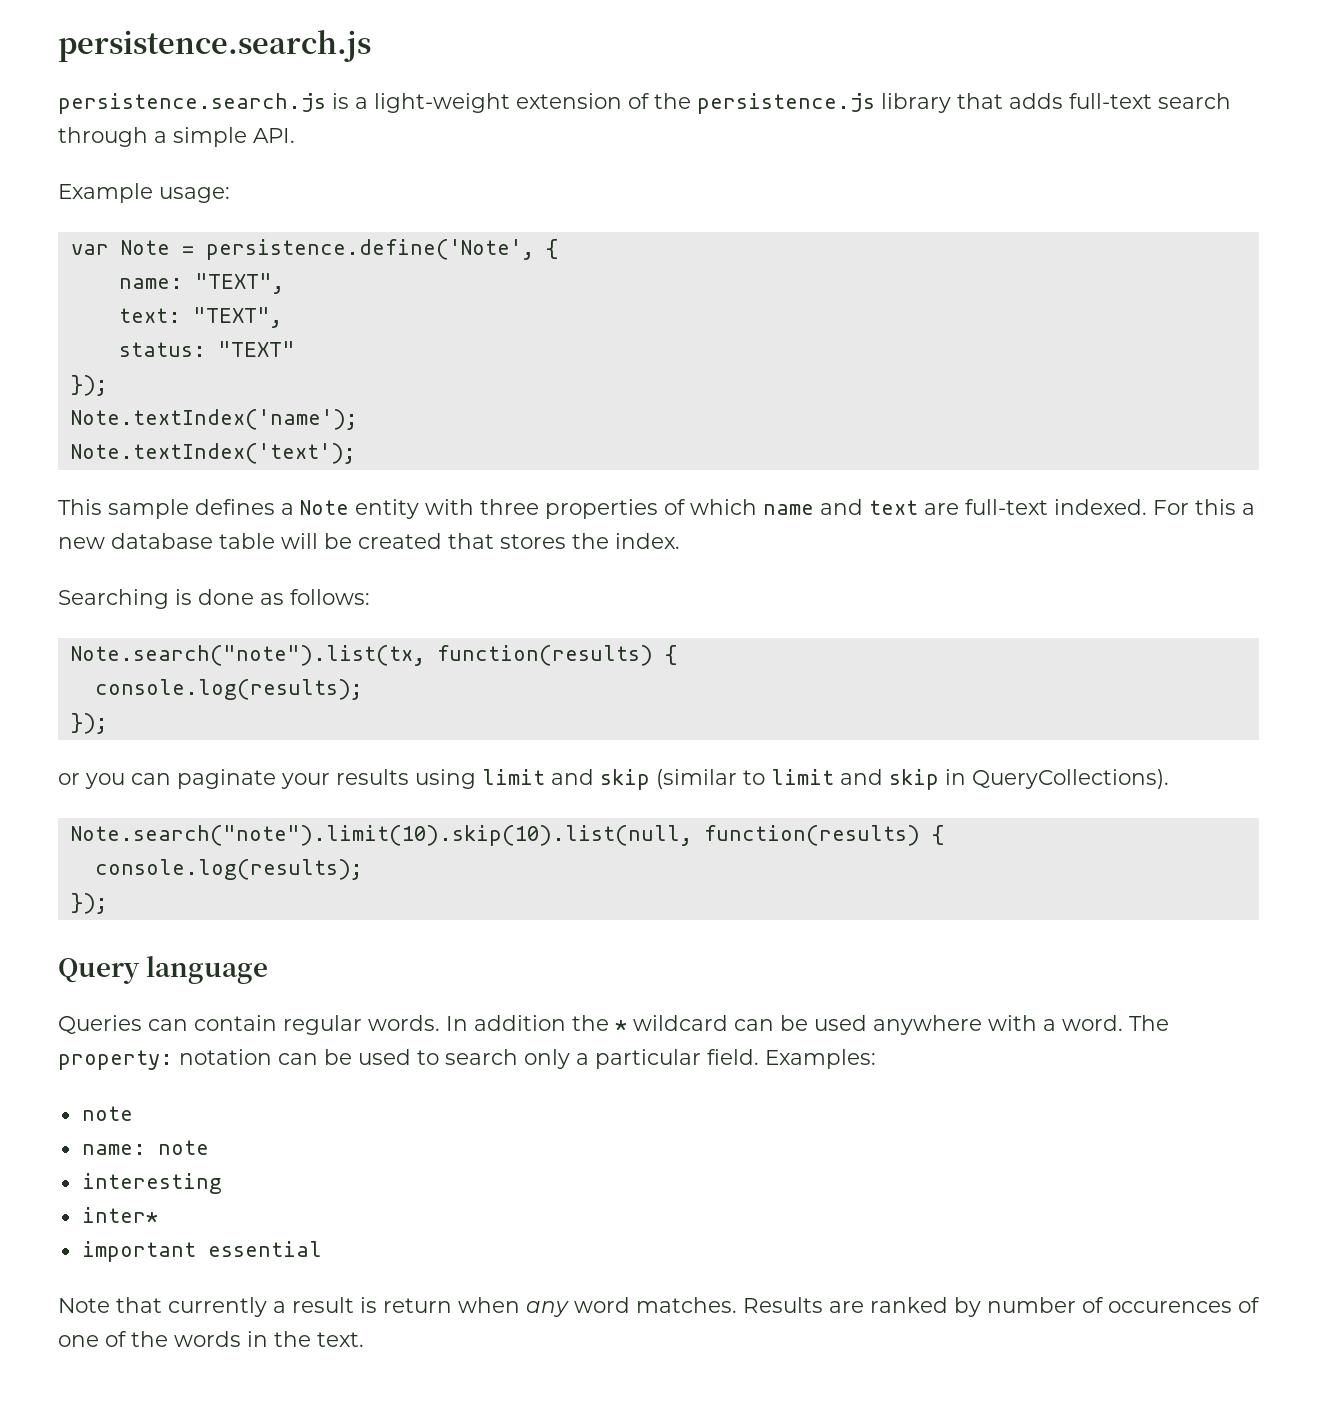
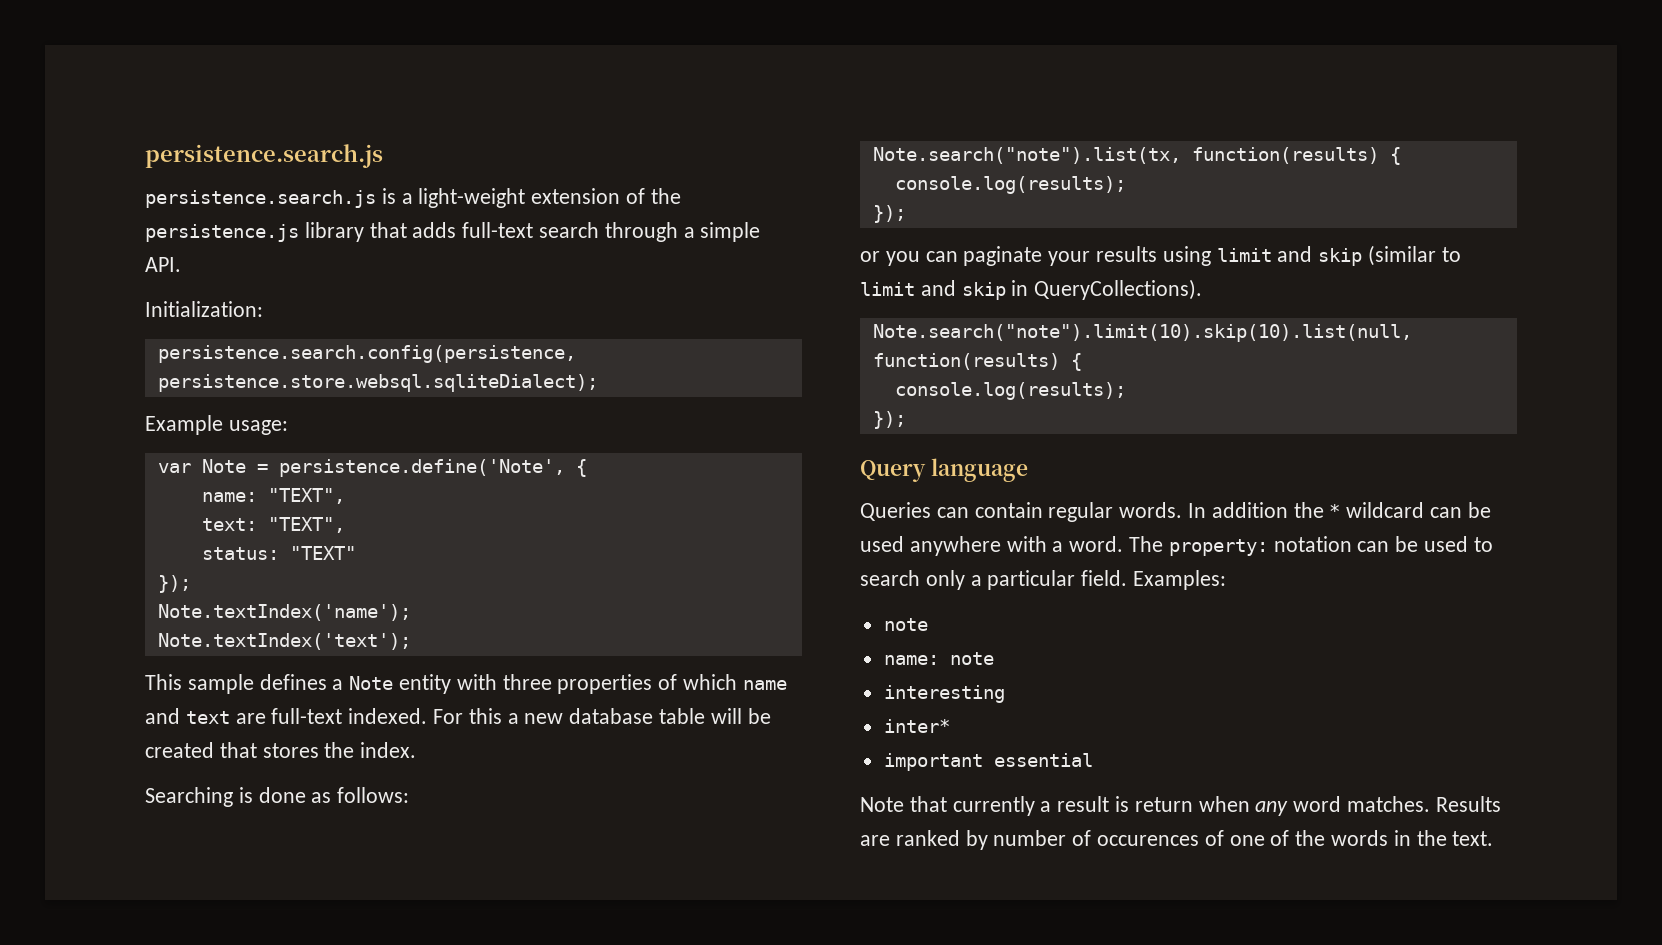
+ Initialization:
+ persistence.search.config(persistence, persistence.store.websql.sqliteDialect);

